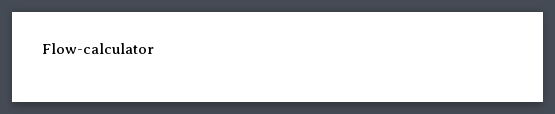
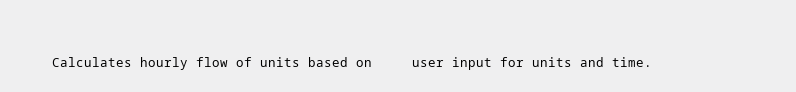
- Flow-calculator
+ Calculates hourly flow of units based on user input for units and time.

